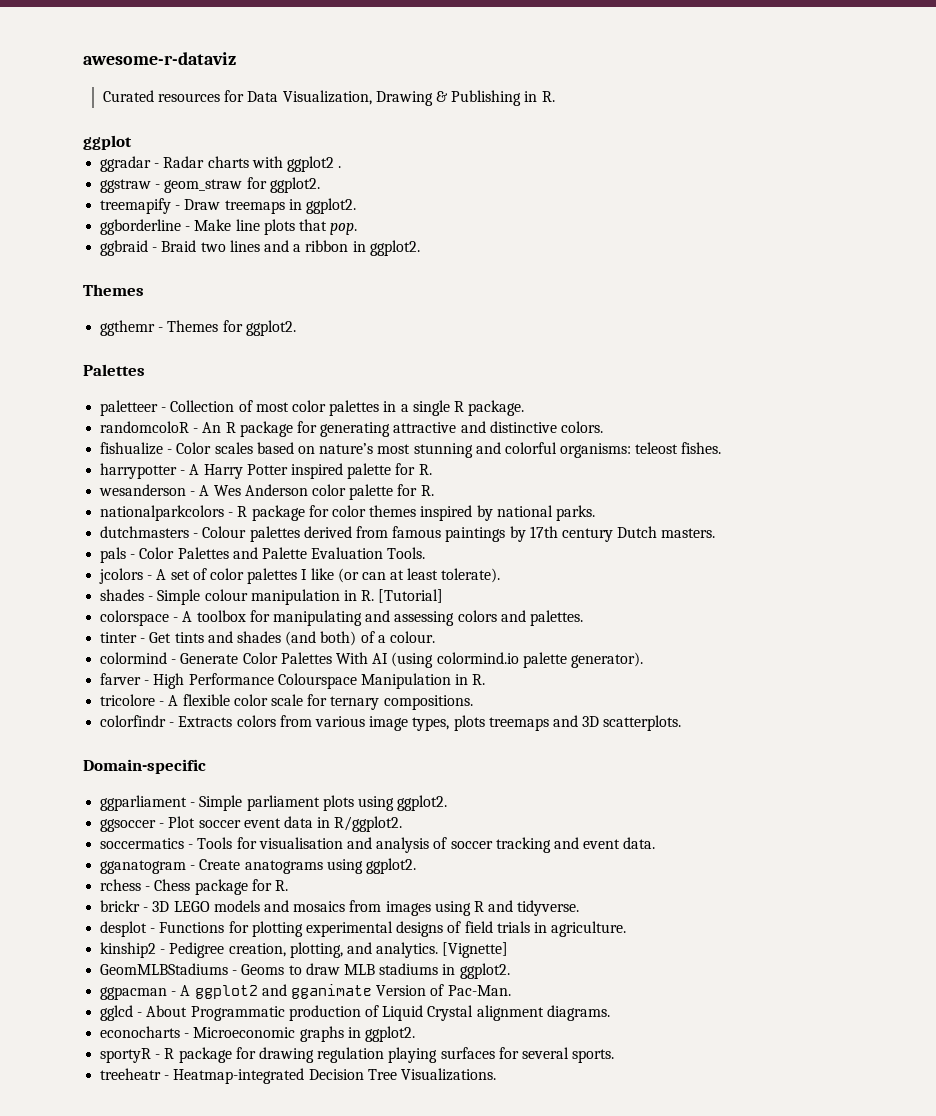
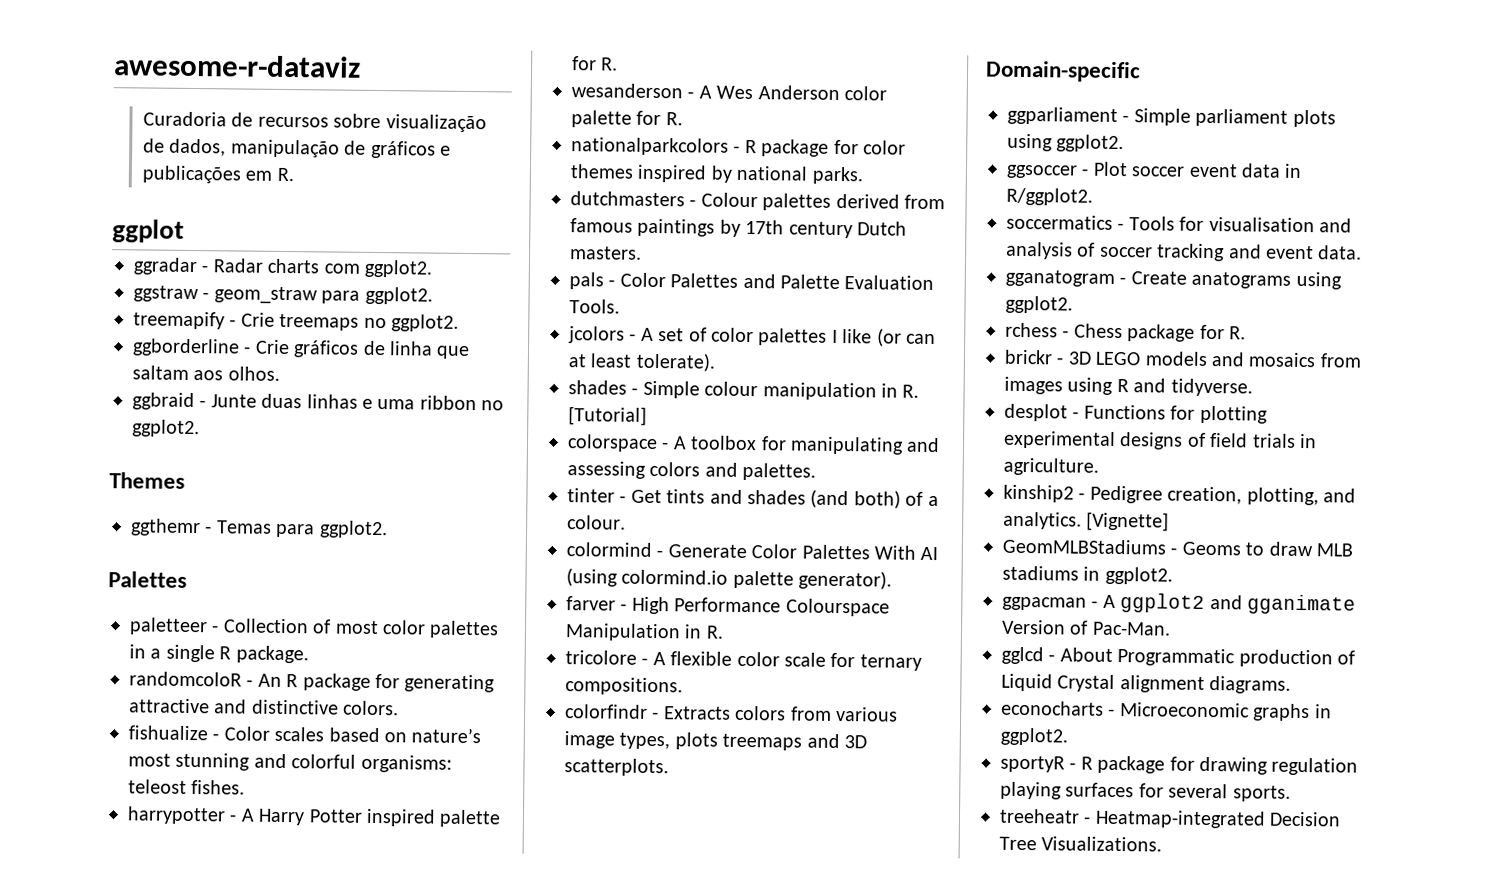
- Curated resources for Data Visualization, Drawing & Publishing in R.
+ Curadoria de recursos sobre visualização de dados, manipulação de gráficos e publicações em R.
- ggradar - Radar charts with ggplot2 .
+ ggradar - Radar charts com ggplot2.
- ggstraw - geom_straw for ggplot2.
+ ggstraw - geom_straw para ggplot2.
- treemapify - Draw treemaps in ggplot2.
+ treemapify - Crie treemaps no ggplot2.
- ggborderline - Make line plots that pop.
- ggbraid - Braid two lines and a ribbon in ggplot2.
+ ggborderline - Crie gráficos de linha que saltam aos olhos.
+ ggbraid - Junte duas linhas e uma ribbon no ggplot2.
- ggthemr - Themes for ggplot2.
+ ggthemr - Temas para ggplot2.

